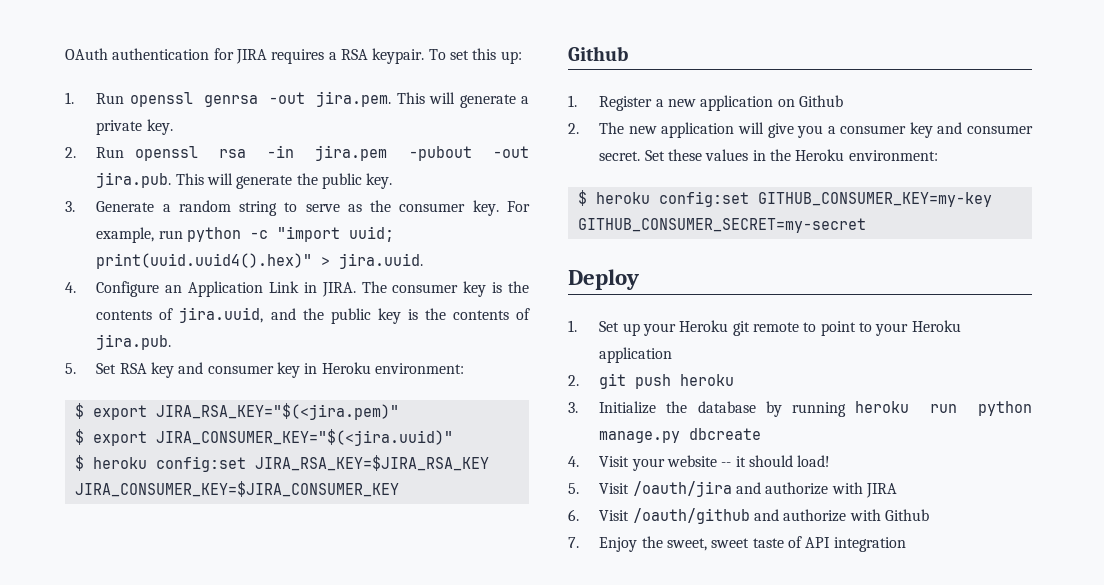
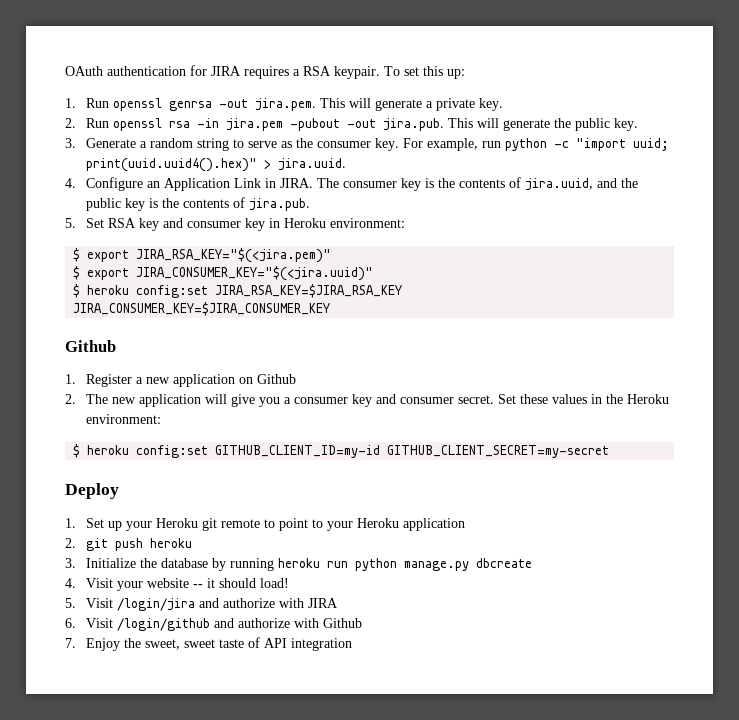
- $ heroku config:set GITHUB_CONSUMER_KEY=my-key GITHUB_CONSUMER_SECRET=my-secret
+ $ heroku config:set GITHUB_CLIENT_ID=my-id GITHUB_CLIENT_SECRET=my-secret
- 5. Visit /oauth/jira and authorize with JIRA
+ 5. Visit /login/jira and authorize with JIRA
- 6. Visit /oauth/github and authorize with Github
+ 6. Visit /login/github and authorize with Github

